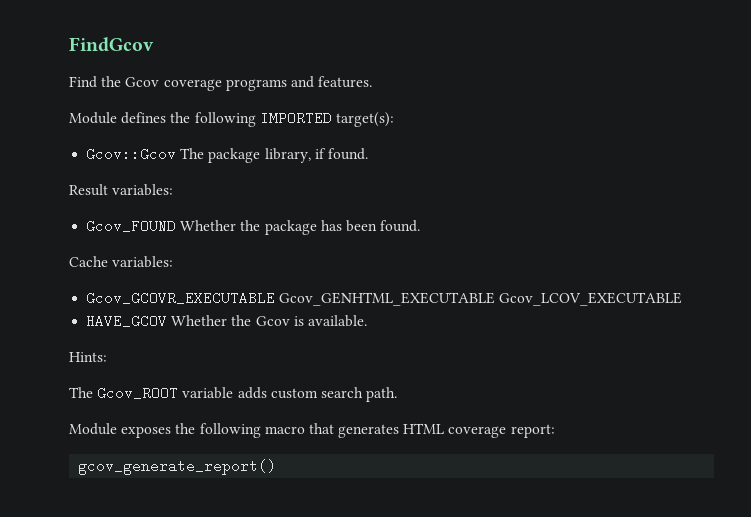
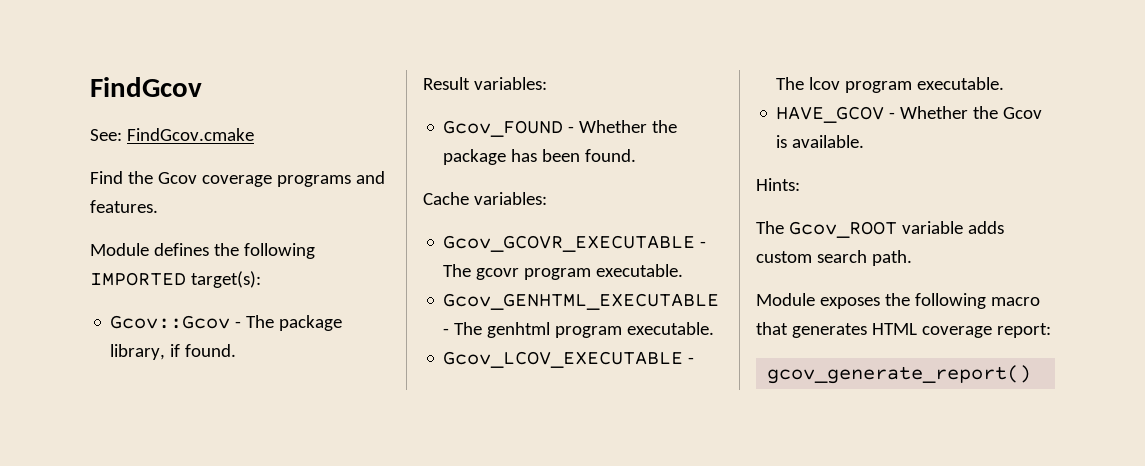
+ See: FindGcov.cmake
- Gcov::Gcov The package library, if found.
+ Gcov::Gcov - The package library, if found.
- Gcov_FOUND Whether the package has been found.
+ Gcov_FOUND - Whether the package has been found.
- Gcov_GCOVR_EXECUTABLE Gcov_GENHTML_EXECUTABLE Gcov_LCOV_EXECUTABLE
+ Gcov_GCOVR_EXECUTABLE - The gcovr program executable.
+ Gcov_GENHTML_EXECUTABLE - The genhtml program executable.
+ Gcov_LCOV_EXECUTABLE - The lcov program executable.
- HAVE_GCOV Whether the Gcov is available.
+ HAVE_GCOV - Whether the Gcov is available.

